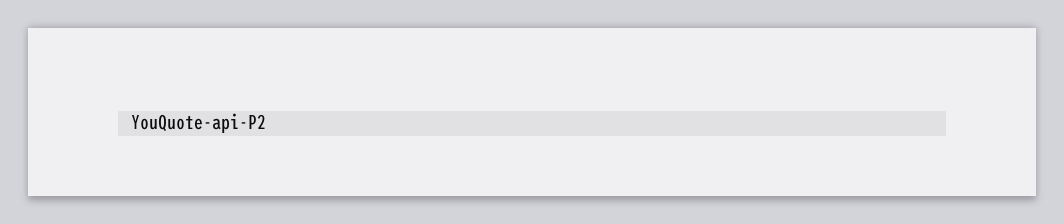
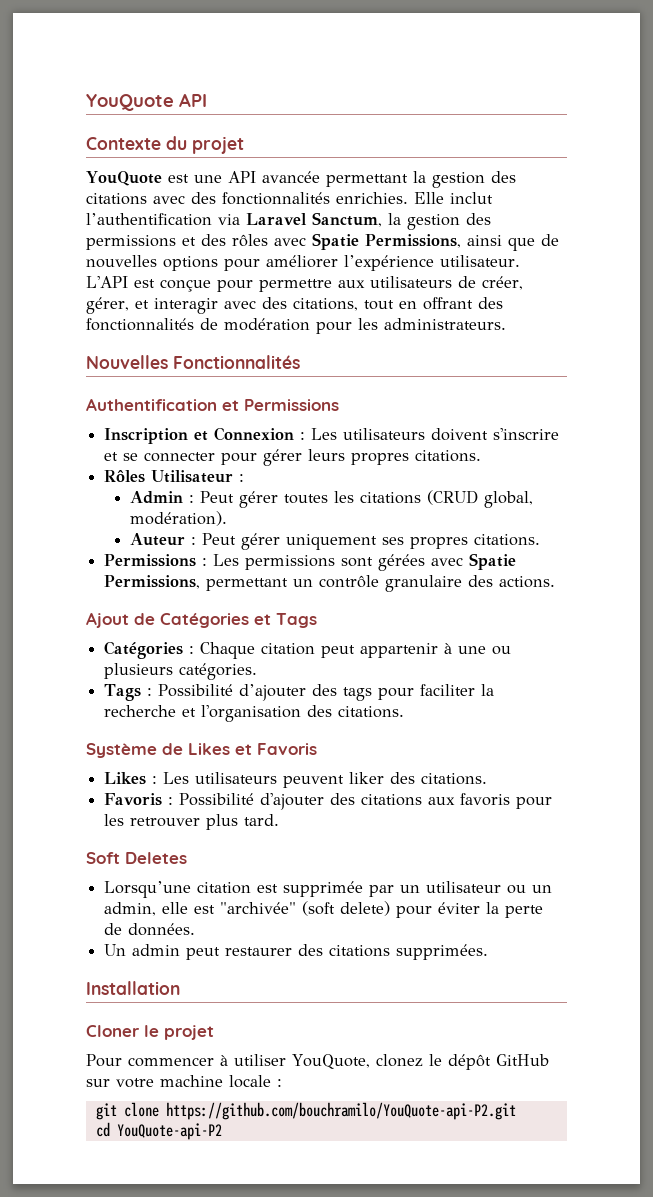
- YouQuote-api-P2
+ YouQuote API
+ Contexte du projet
+ YouQuote est une API avancée permettant la gestion des citations avec des fonctionnalités enrichies. Elle inclut l’authentification via Laravel Sanctum, la gestion des permissions et des rôles avec Spatie Permissions, ainsi que de nouvelles options pour améliorer l’expérience utilisateur. L'API est conçue pour permettre aux utilisateurs de créer, gérer, et interagir avec des citations, tout en offrant des fonctionnalités de modération pour les administrateurs.
+ Nouvelles Fonctionnalités
+ Authentification et Permissions
+ Inscription et Connexion : Les utilisateurs doivent s'inscrire et se connecter pour gérer leurs propres citations.
+ Rôles Utilisateur :
+ Admin : Peut gérer toutes les citations (CRUD global, modération).
+ Auteur : Peut gérer uniquement ses propres citations.
+ Permissions : Les permissions sont gérées avec Spatie Permissions, permettant un contrôle granulaire des actions.
+ Ajout de Catégories et Tags
+ Catégories : Chaque citation peut appartenir à une ou plusieurs catégories.
+ Tags : Possibilité d’ajouter des tags pour faciliter la recherche et l'organisation des citations.
+ Système de Likes et Favoris
+ Likes : Les utilisateurs peuvent liker des citations.
+ Favoris : Possibilité d'ajouter des citations aux favoris pour les retrouver plus tard.
+ Soft Deletes
+ Lorsqu’une citation est supprimée par un utilisateur ou un admin, elle est "archivée" (soft delete) pour éviter la perte de données.
+ Un admin peut restaurer des citations supprimées.
+ Installation
+ Cloner le projet
+ Pour commencer à utiliser YouQuote, clonez le dépôt GitHub sur votre machine locale :
+ git clone https://github.com/bouchramilo/YouQuote-api-P2.git
+ cd YouQuote-api-P2

